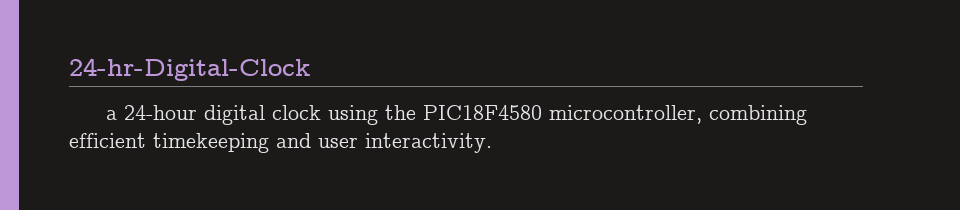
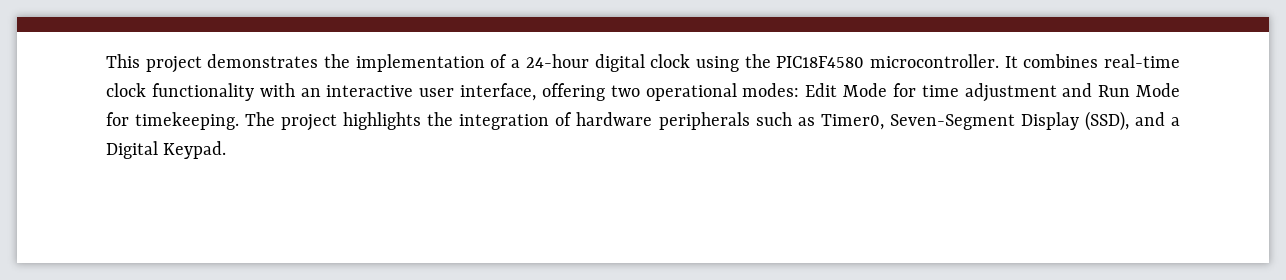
- 24-hr-Digital-Clock
- a 24-hour digital clock using the PIC18F4580 microcontroller, combining efficient timekeeping and user interactivity.
+ This project demonstrates the implementation of a 24-hour digital clock using the PIC18F4580 microcontroller. It combines real-time clock functionality with an interactive user interface, offering two operational modes: Edit Mode for time adjustment and Run Mode for timekeeping. The project highlights the integration of hardware peripherals such as Timer0, Seven-Segment Display (SSD), and a Digital Keypad.

